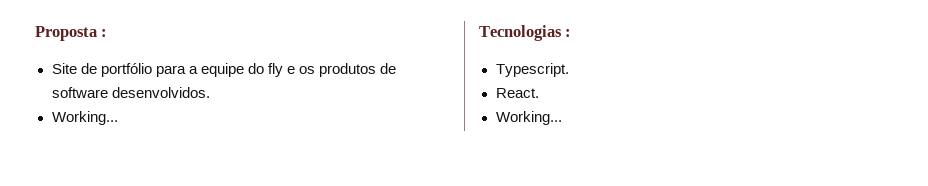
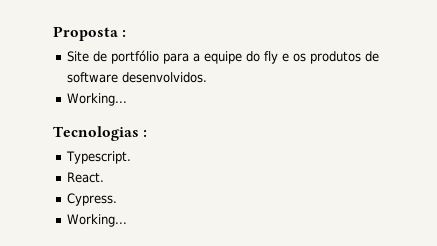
+ Cypress.

